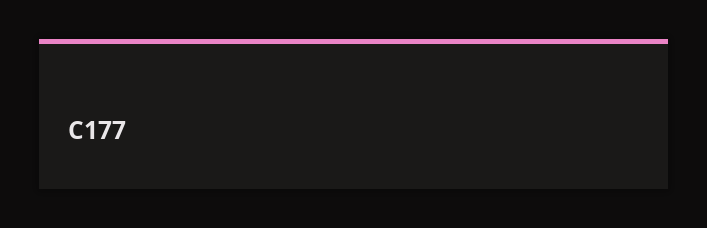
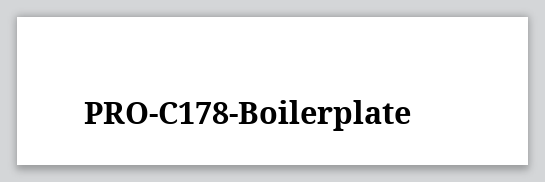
- C177
+ PRO-C178-Boilerplate

